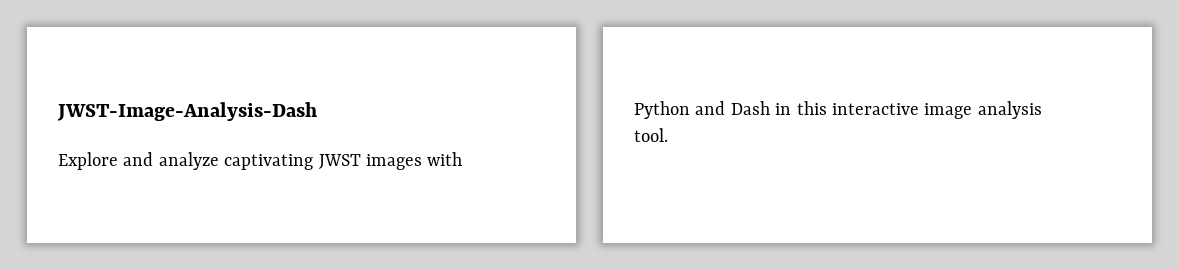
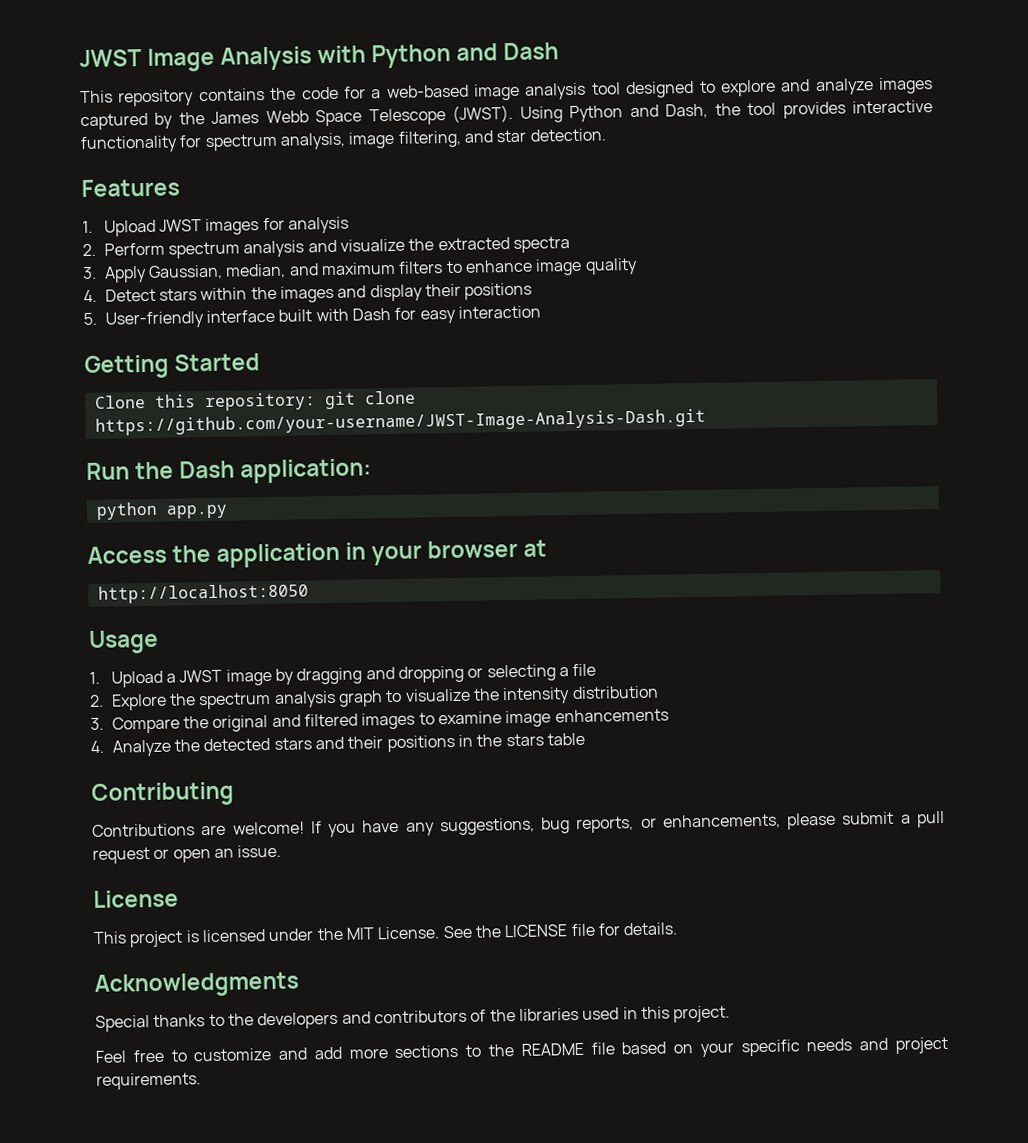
- JWST-Image-Analysis-Dash
- Explore and analyze captivating JWST images with Python and Dash in this interactive image analysis tool.
+ JWST Image Analysis with Python and Dash
+ This repository contains the code for a web-based image analysis tool designed to explore and analyze images captured by the James Webb Space Telescope (JWST). Using Python and Dash, the tool provides interactive functionality for spectrum analysis, image filtering, and star detection.
+ Features
+ 1. Upload JWST images for analysis
+ 2. Perform spectrum analysis and visualize the extracted spectra
+ 3. Apply Gaussian, median, and maximum filters to enhance image quality
+ 4. Detect stars within the images and display their positions
+ 5. User-friendly interface built with Dash for easy interaction
+ Getting Started
+ Clone this repository: git clone https://github.com/your-username/JWST-Image-Analysis-Dash.git
+ Run the Dash application:
+ python app.py
+ Access the application in your browser at
+ http://localhost:8050
+ Usage
+ 1. Upload a JWST image by dragging and dropping or selecting a file
+ 2. Explore the spectrum analysis graph to visualize the intensity distribution
+ 3. Compare the original and filtered images to examine image enhancements
+ 4. Analyze the detected stars and their positions in the stars table
+ Contributing
+ Contributions are welcome! If you have any suggestions, bug reports, or enhancements, please submit a pull request or open an issue.
+ License
+ This project is licensed under the MIT License. See the LICENSE file for details.
+ Acknowledgments
+ Special thanks to the developers and contributors of the libraries used in this project.
+ Feel free to customize and add more sections to the README file based on your specific needs and project requirements.

